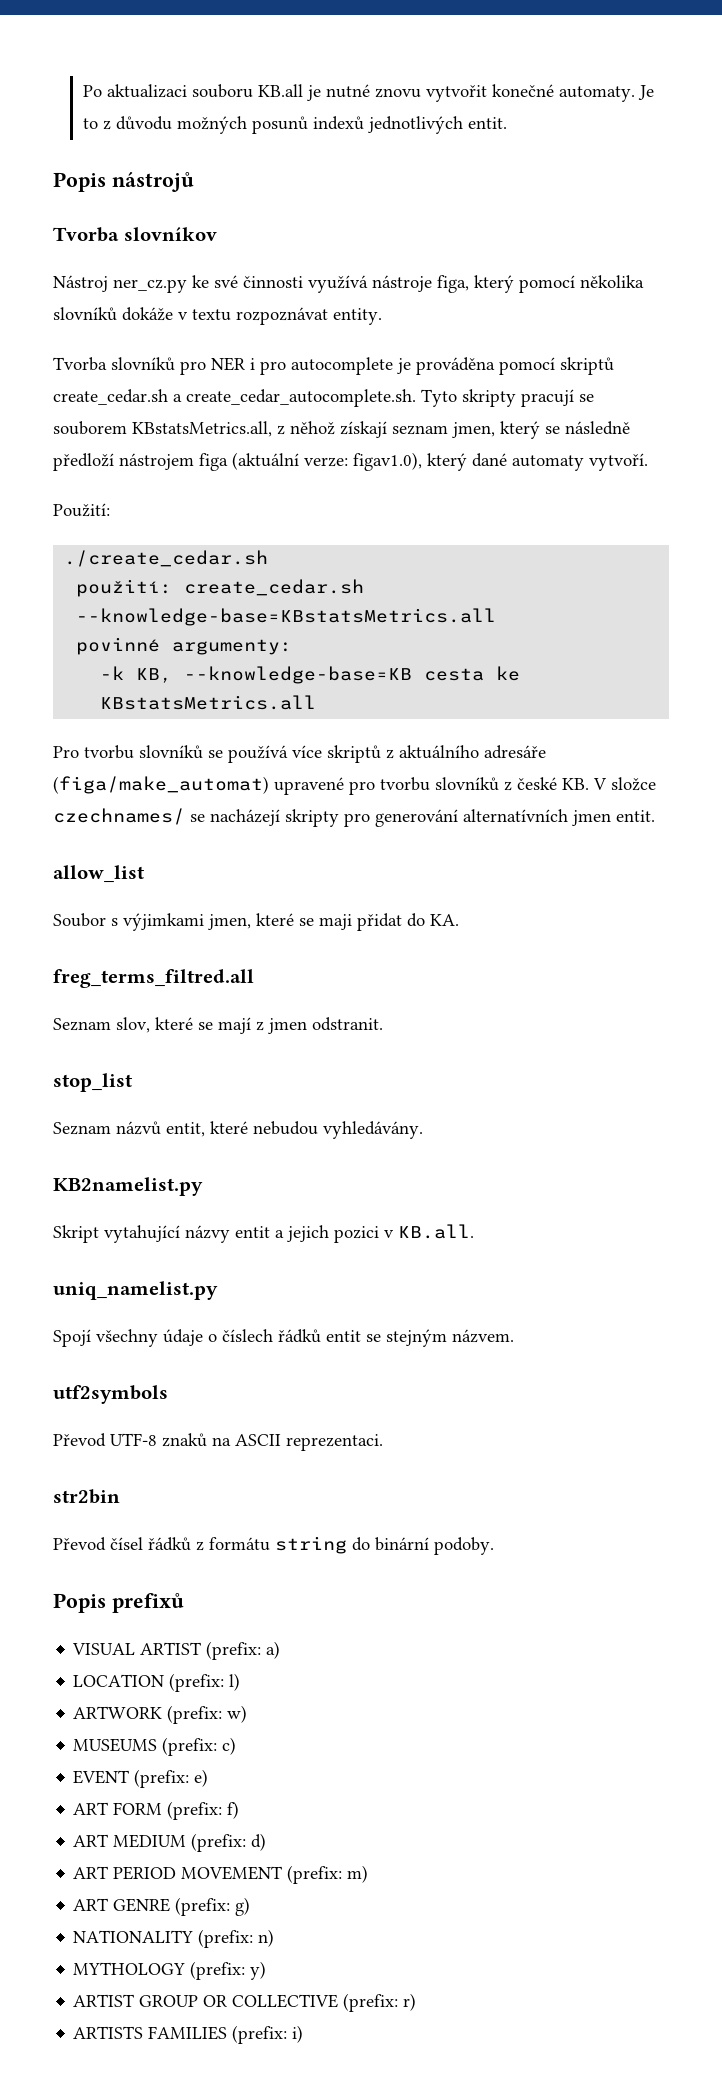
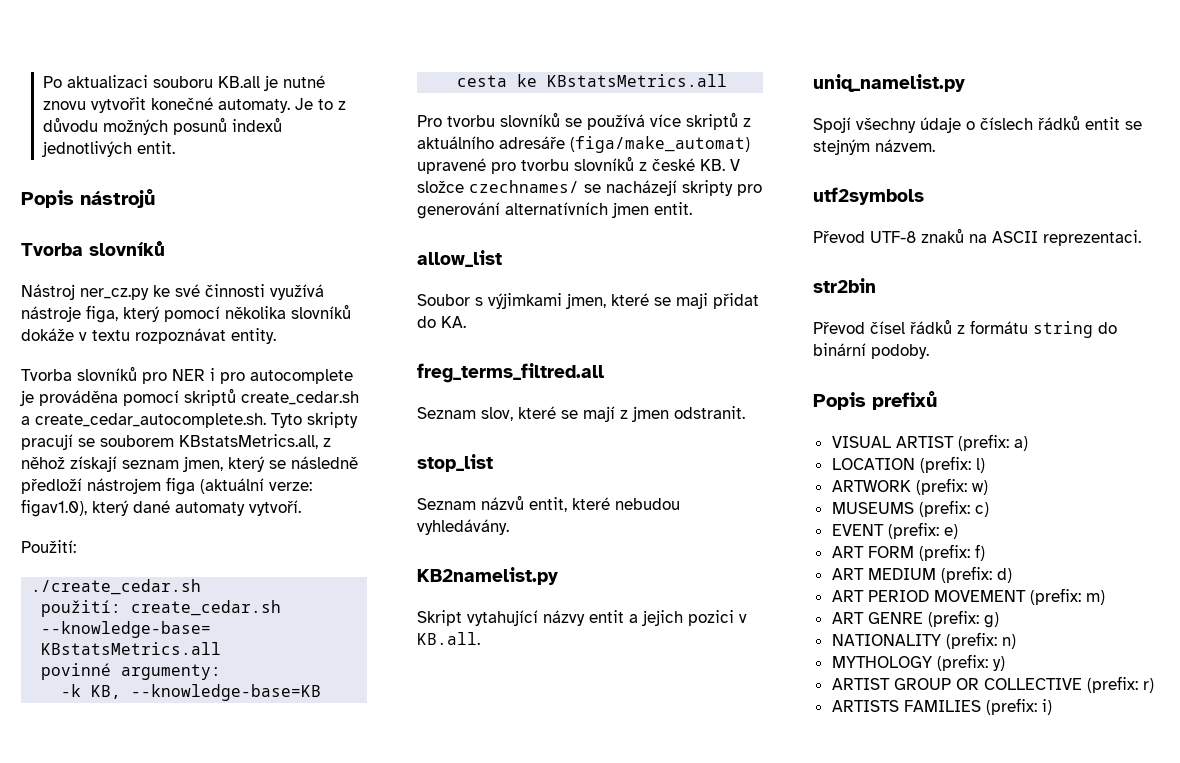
  Popis nástrojů
- Tvorba slovníkov
+ Tvorba slovníků

